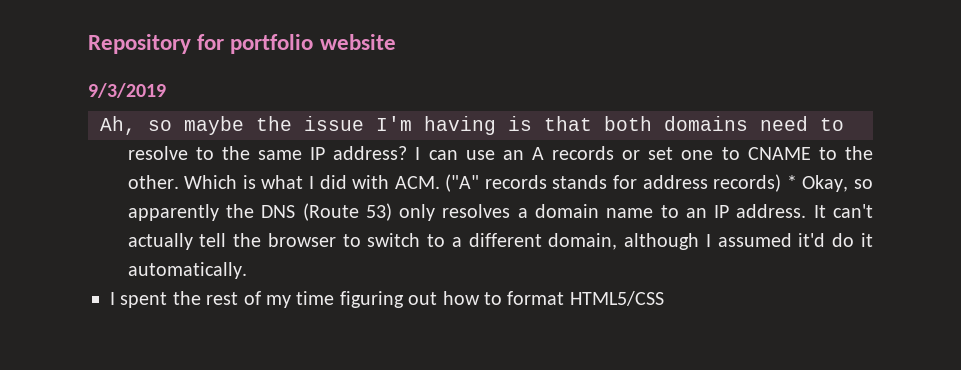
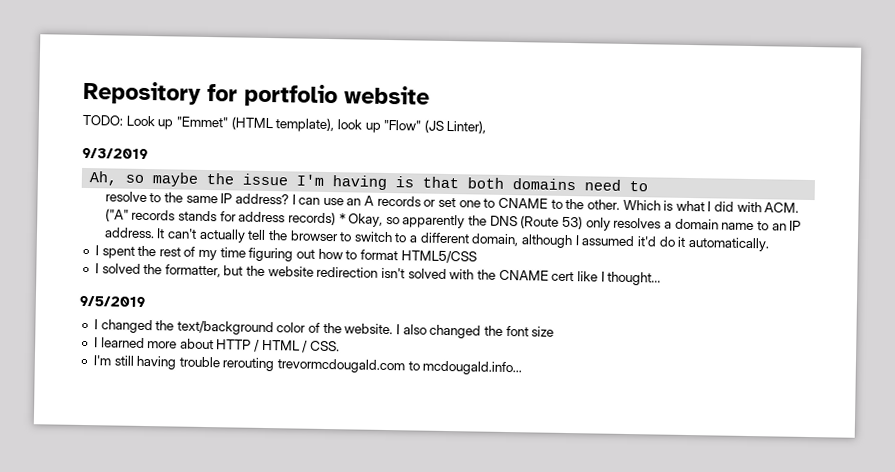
+ TODO: Look up "Emmet" (HTML template), look up "Flow" (JS Linter),
+ I solved the formatter, but the website redirection isn't solved with the CNAME cert like I thought...
+ 9/5/2019
+ I changed the text/background color of the website. I also changed the font size
+ I learned more about HTTP / HTML / CSS.
+ I'm still having trouble rerouting trevormcdougald.com to mcdougald.info...

